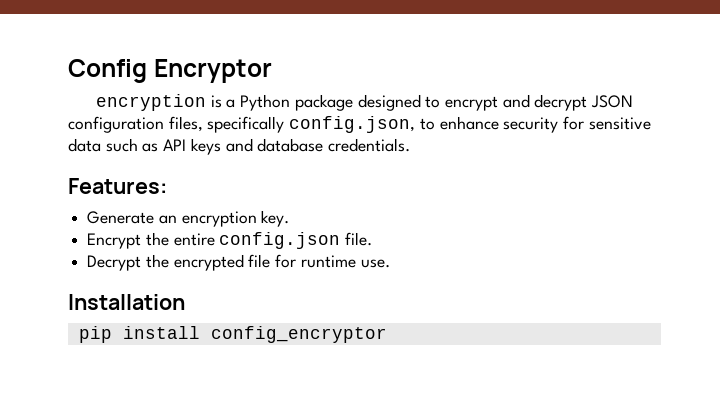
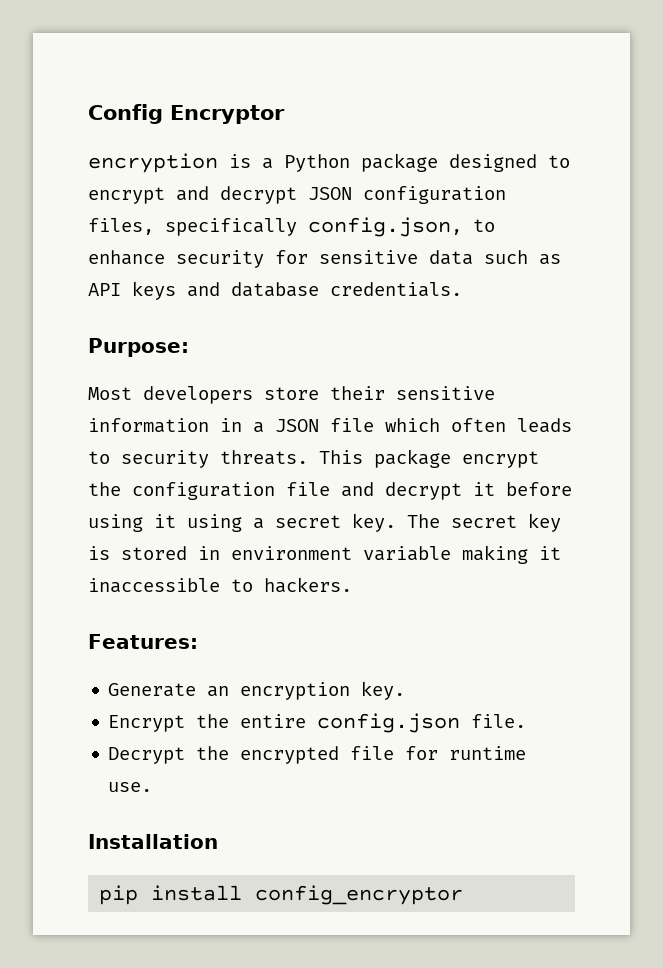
+ Purpose:
+ Most developers store their sensitive information in a JSON file which often leads to security threats. This package encrypt the configuration file and decrypt it before using it using a secret key. The secret key is stored in environment variable making it inaccessible to hackers.

